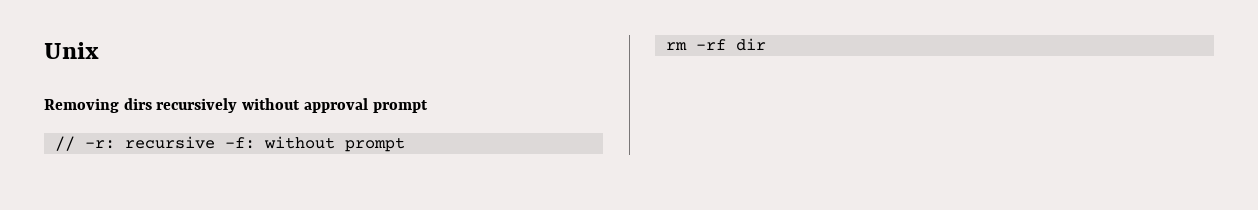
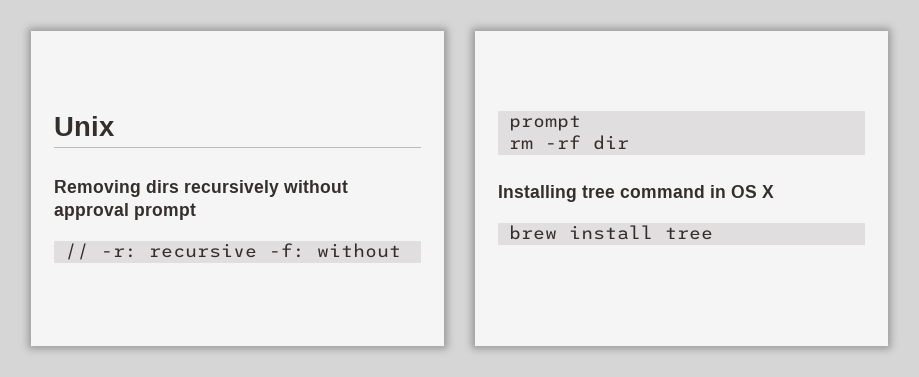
+ Installing tree command in OS X
+ brew install tree

